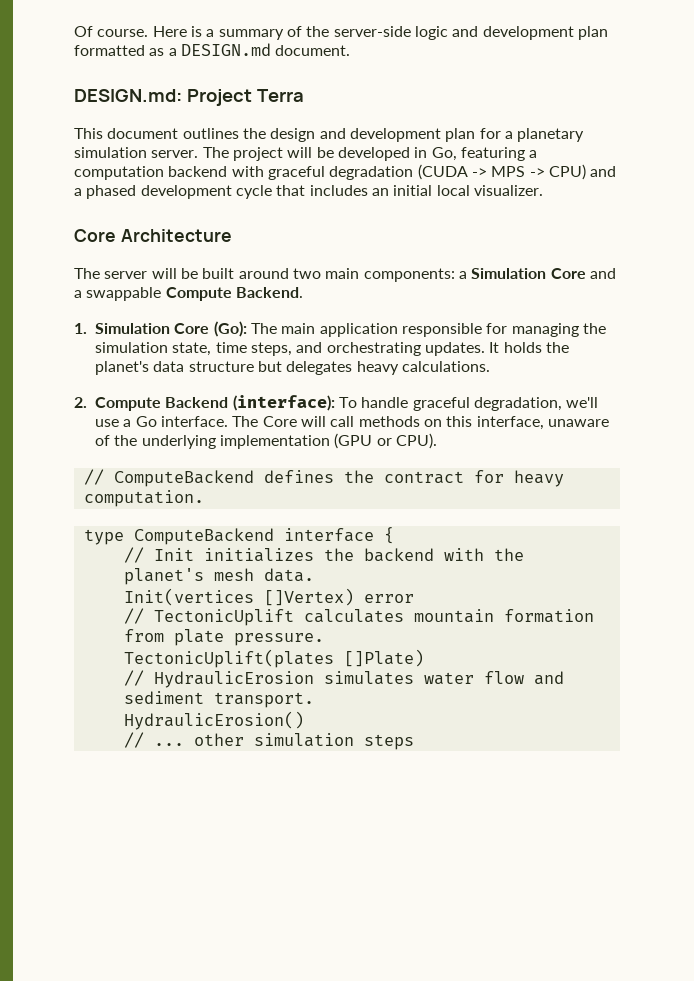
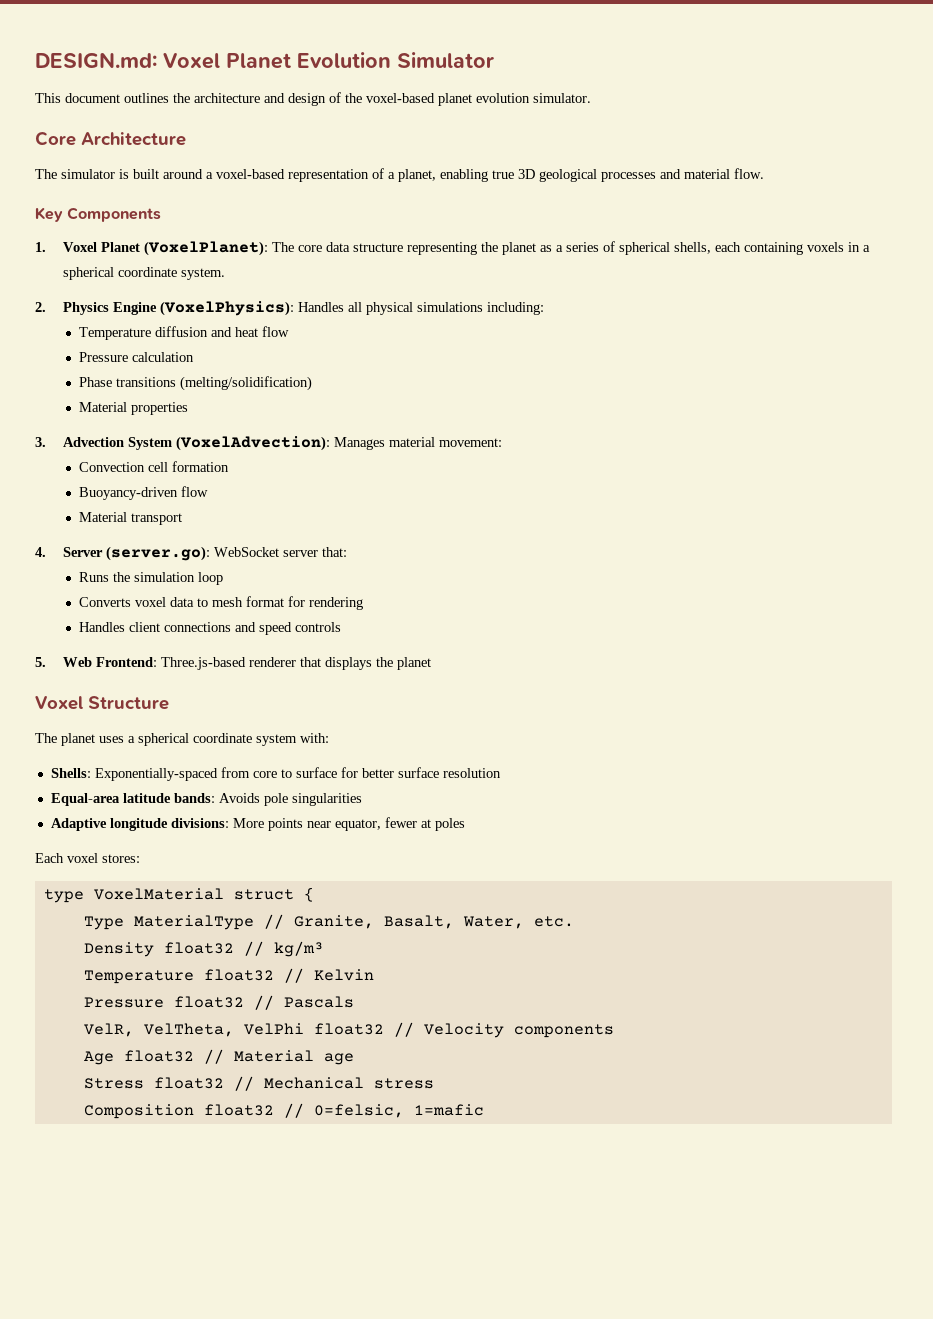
- Of course. Here is a summary of the server-side logic and development plan formatted as a DESIGN.md document.
- DESIGN.md: Project Terra
- This document outlines the design and development plan for a planetary simulation server. The project will be developed in Go, featuring a computation backend with graceful degradation (CUDA -> MPS -> CPU) and a phased development cycle that includes an initial local visualizer.
+ DESIGN.md: Voxel Planet Evolution Simulator
+ This document outlines the architecture and design of the voxel-based planet evolution simulator.
  Core Architecture
- The server will be built around two main components: a Simulation Core and a swappable Compute Backend.
- 1. Simulation Core (Go): The main application responsible for managing the simulation state, time steps, and orchestrating updates. It holds the planet's data structure but delegates heavy calculations.
- 2. Compute Backend (interface): To handle graceful degradation, we'll use a Go interface. The Core will call methods on this interface, unaware of the underlying implementation (GPU or CPU).
- // ComputeBackend defines the contract for heavy computation.
+ The simulator is built around a voxel-based representation of a planet, enabling true 3D geological processes and material flow.
+ Key Components
+ 1. Voxel Planet (VoxelPlanet): The core data structure representing the planet as a series of spherical shells, each containing voxels in a spherical coordinate system.
+ 2. Physics Engine (VoxelPhysics): Handles all physical simulations including:
+ Temperature diffusion and heat flow
+ Pressure calculation
+ Phase transitions (melting/solidification)
+ Material properties
+ 3. Advection System (VoxelAdvection): Manages material movement:
+ Convection cell formation
+ Buoyancy-driven flow
+ Material transport
+ 4. Server (server.go): WebSocket server that:
+ Runs the simulation loop
+ Converts voxel data to mesh format for rendering
+ Handles client connections and speed controls
+ 5. Web Frontend: Three.js-based renderer that displays the planet
+ Voxel Structure
+ The planet uses a spherical coordinate system with:
+ Shells: Exponentially-spaced from core to surface for better surface resolution
+ Equal-area latitude bands: Avoids pole singularities
+ Adaptive longitude divisions: More points near equator, fewer at poles
+ Each voxel stores:
- type ComputeBackend interface {
+ type VoxelMaterial struct {
- // Init initializes the backend with the planet's mesh data.
- Init(vertices []Vertex) error
- // TectonicUplift calculates mountain formation from plate pressure.
- TectonicUplift(plates []Plate)
- // HydraulicErosion simulates water flow and sediment transport.
- HydraulicErosion()
- // ... other simulation steps
+ Type MaterialType // Granite, Basalt, Water, etc.
+ Density float32 // kg/m³
+ Temperature float32 // Kelvin
+ Pressure float32 // Pascals
+ VelR, VelTheta, VelPhi float32 // Velocity components
+ Age float32 // Material age
+ Stress float32 // Mechanical stress
+ Composition float32 // 0=felsic, 1=mafic

